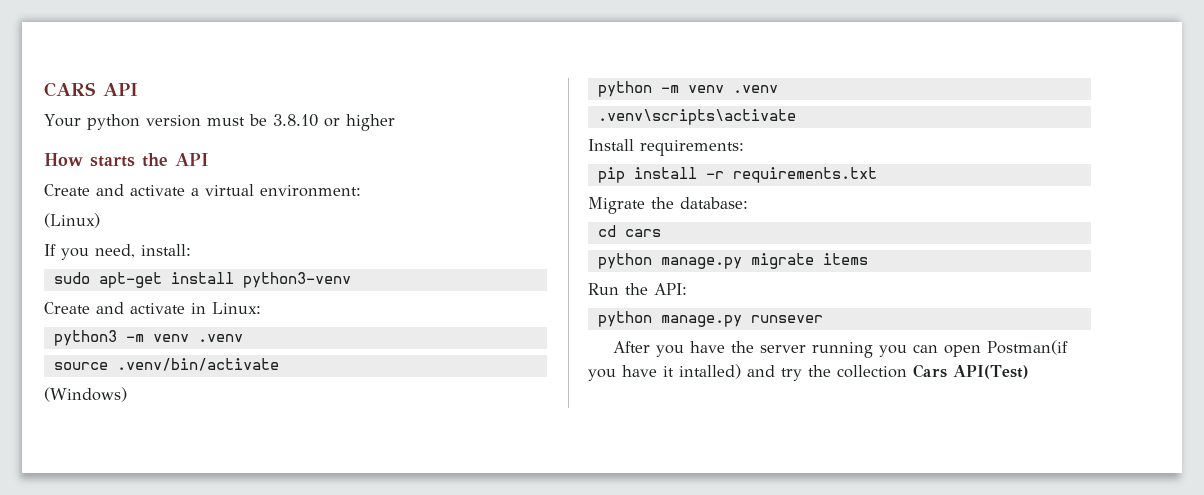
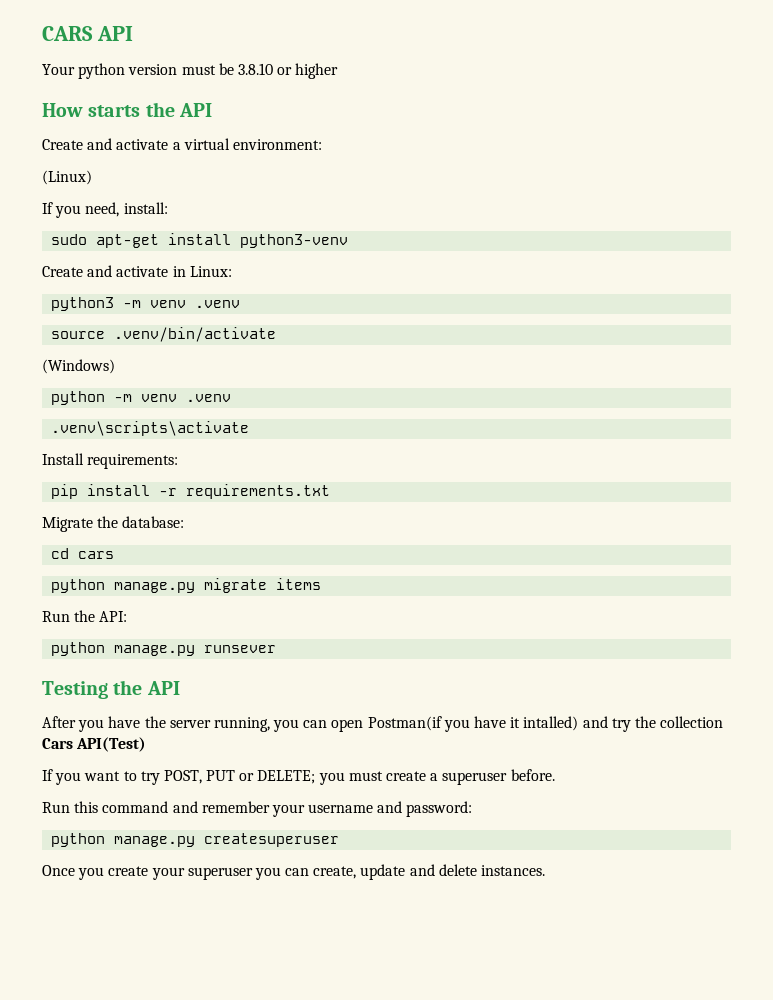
+ Testing the API
- After you have the server running you can open Postman(if you have it intalled) and try the collection Cars API(Test)
+ After you have the server running, you can open Postman(if you have it intalled) and try the collection Cars API(Test)
+ If you want to try POST, PUT or DELETE; you must create a superuser before.
+ Run this command and remember your username and password:
+ python manage.py createsuperuser
+ Once you create your superuser you can create, update and delete instances.

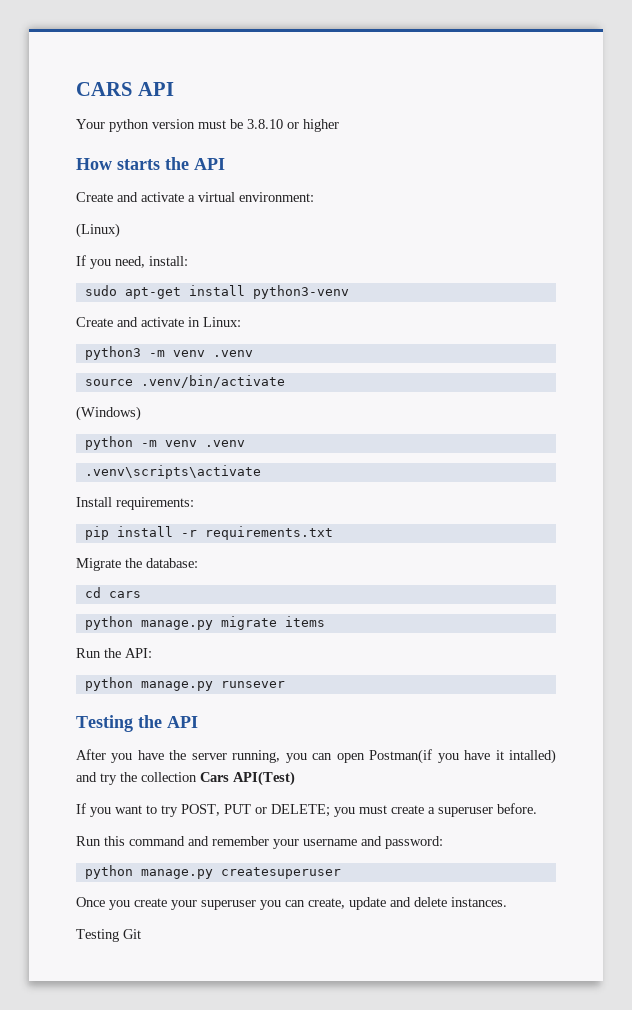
+ Testing Git

